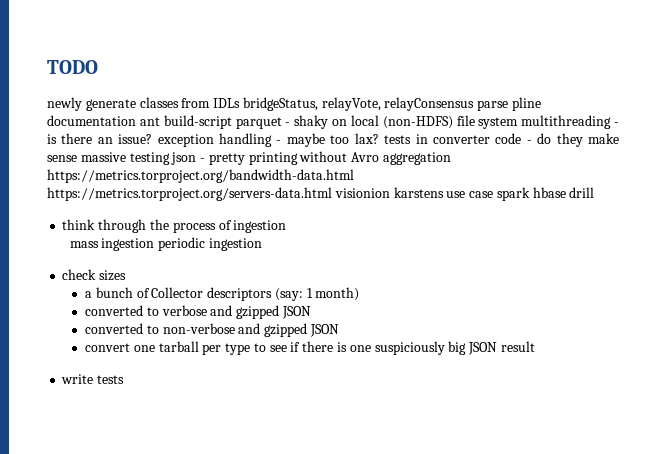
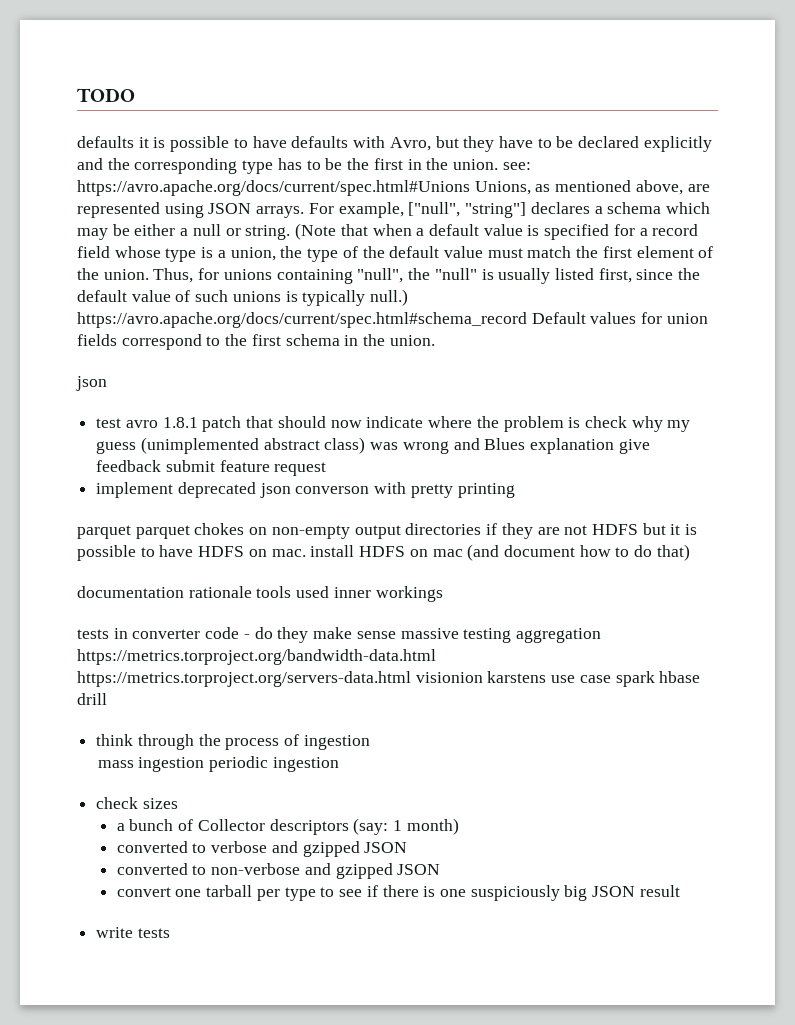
- newly generate classes from IDLs bridgeStatus, relayVote, relayConsensus parse pline documentation ant build-script parquet - shaky on local (non-HDFS) file system multithreading - is there an issue? exception handling - maybe too lax? tests in converter code - do they make sense massive testing json - pretty printing without Avro aggregation https://metrics.torproject.org/bandwidth-data.html https://metrics.torproject.org/servers-data.html visionion karstens use case spark hbase drill
+ defaults it is possible to have defaults with Avro, but they have to be declared explicitly and the corresponding type has to be the first in the union. see: https://avro.apache.org/docs/current/spec.html#Unions Unions, as mentioned above, are represented using JSON arrays. For example, ["null", "string"] declares a schema which may be either a null or string. (Note that when a default value is specified for a record field whose type is a union, the type of the default value must match the first element of the union. Thus, for unions containing "null", the "null" is usually listed first, since the default value of such unions is typically null.) https://avro.apache.org/docs/current/spec.html#schema_record Default values for union fields correspond to the first schema in the union.
+ json
+ test avro 1.8.1 patch that should now indicate where the problem is check why my guess (unimplemented abstract class) was wrong and Blues explanation give feedback submit feature request
+ implement deprecated json converson with pretty printing
+ parquet parquet chokes on non-empty output directories if they are not HDFS but it is possible to have HDFS on mac. install HDFS on mac (and document how to do that)
+ documentation rationale tools used inner workings
+ tests in converter code - do they make sense massive testing aggregation https://metrics.torproject.org/bandwidth-data.html https://metrics.torproject.org/servers-data.html visionion karstens use case spark hbase drill

